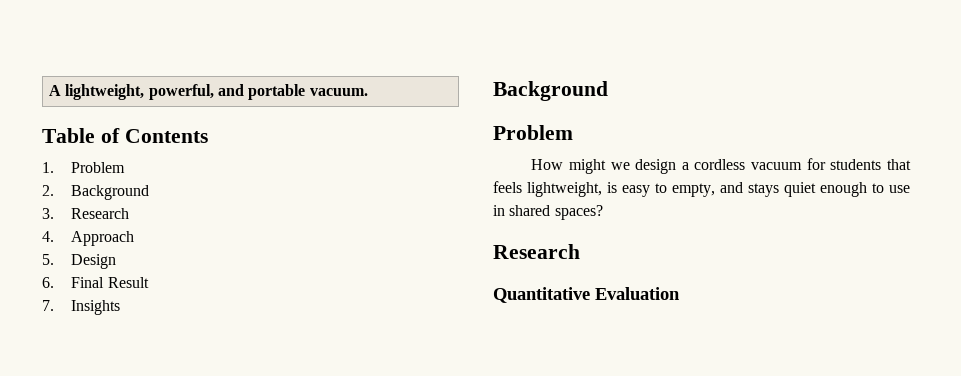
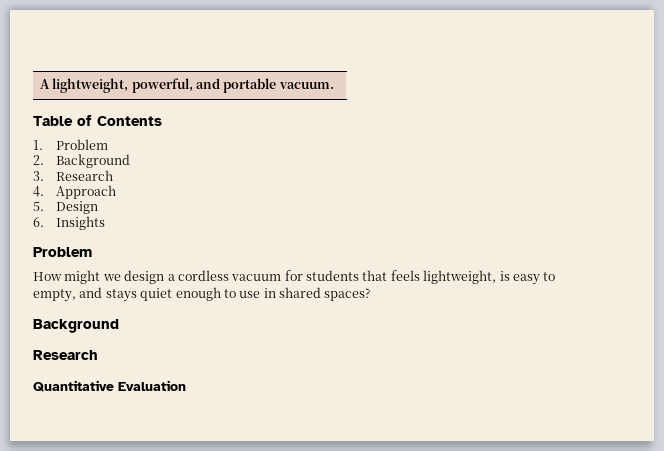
- 6. Final Result
- 7. Insights
- Background
+ 6. Insights
  How might we design a cordless vacuum for students that feels lightweight, is easy to empty, and stays quiet enough to use in shared spaces?
+ Background

